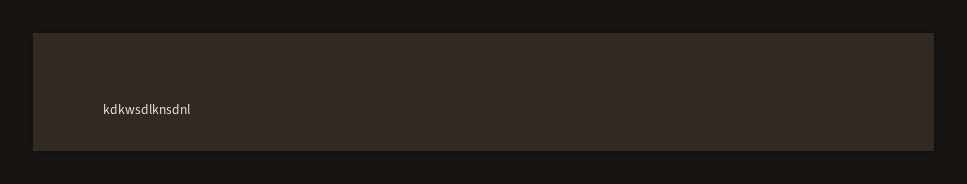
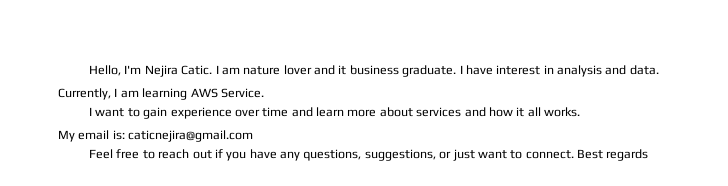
- kdkwsdlknsdnl
+ Hello, I'm Nejira Catic. I am nature lover and it business graduate. I have interest in analysis and data.
+ Currently, I am learning AWS Service.
+ I want to gain experience over time and learn more about services and how it all works.
+ My email is: caticnejira@gmail.com
+ Feel free to reach out if you have any questions, suggestions, or just want to connect. Best regards

